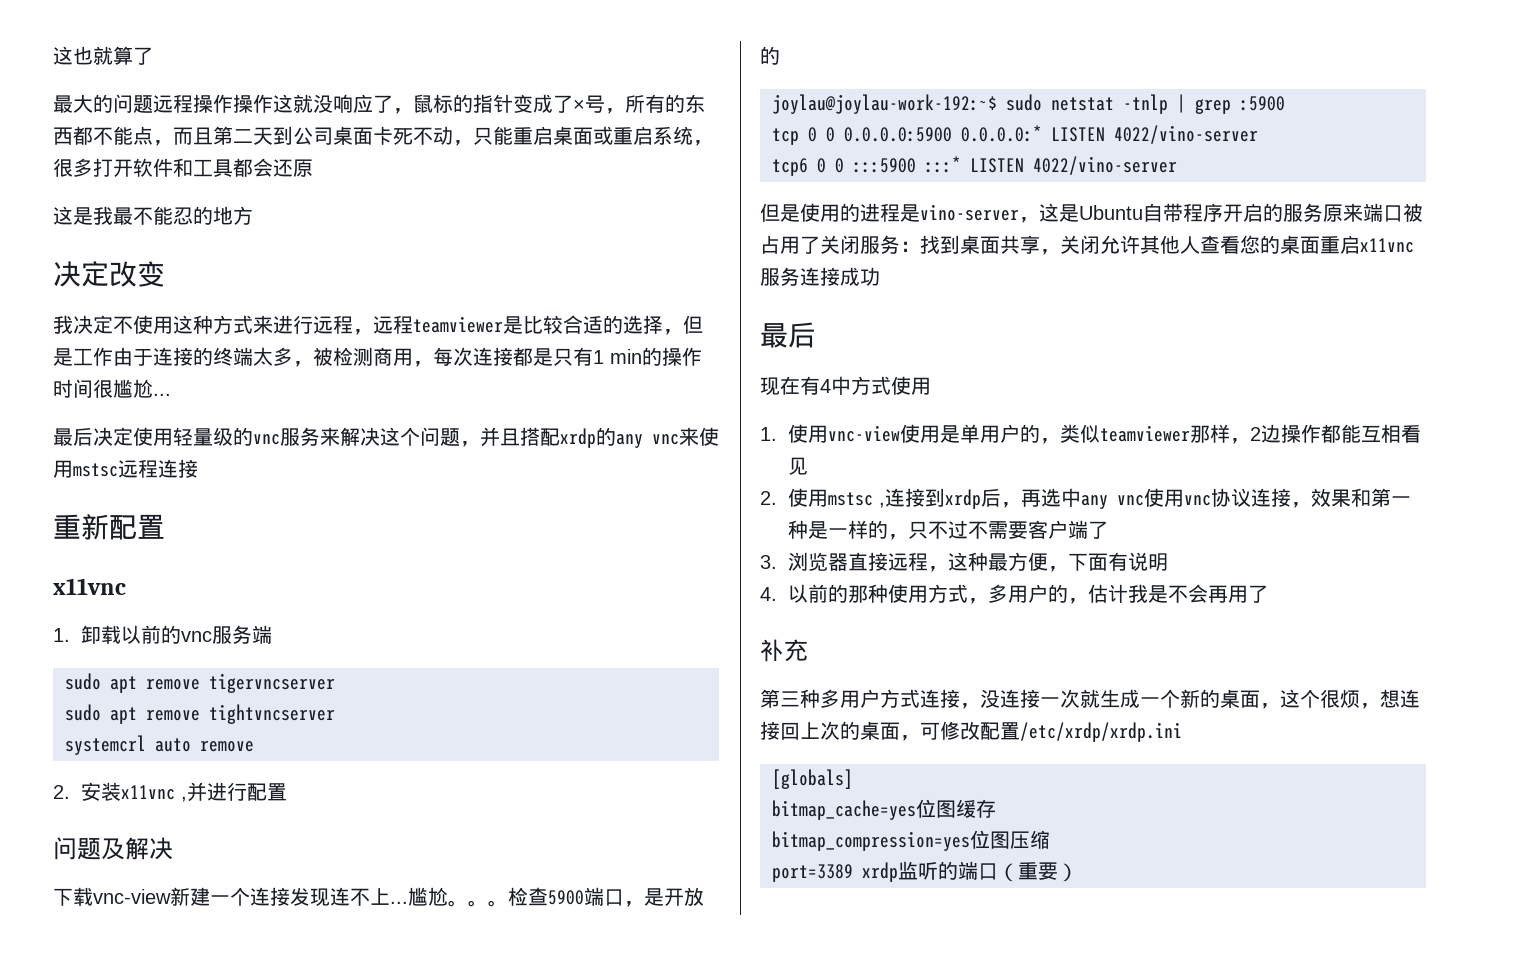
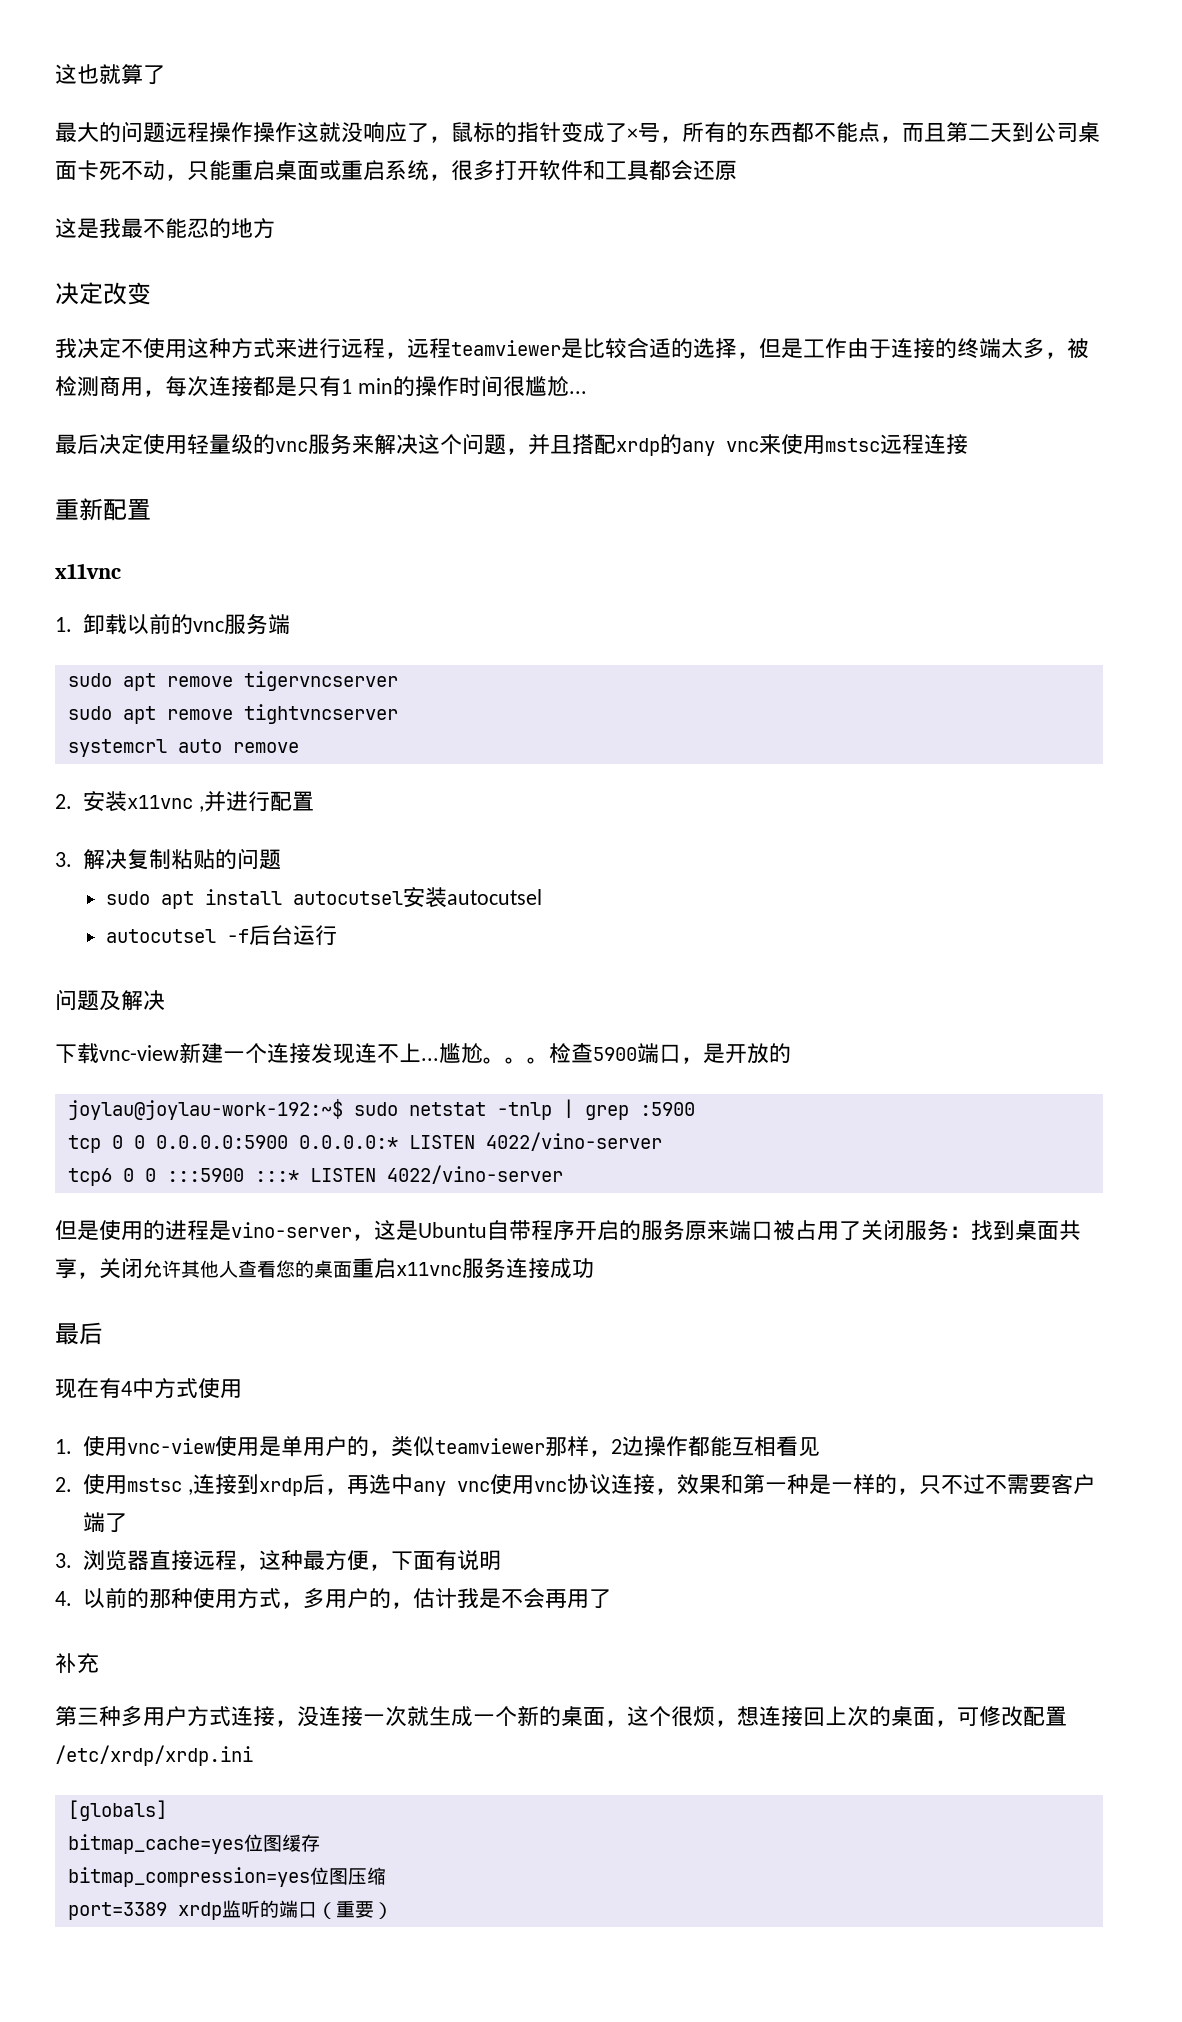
+ 3.解决复制粘贴的问题
+ sudo apt install autocutsel安装autocutsel
+ autocutsel -f后台运行

